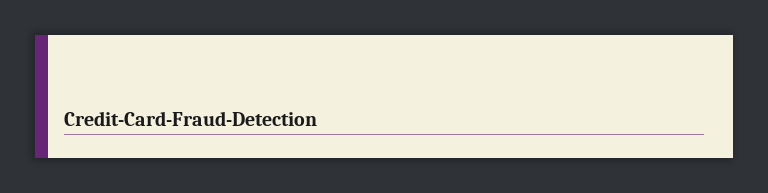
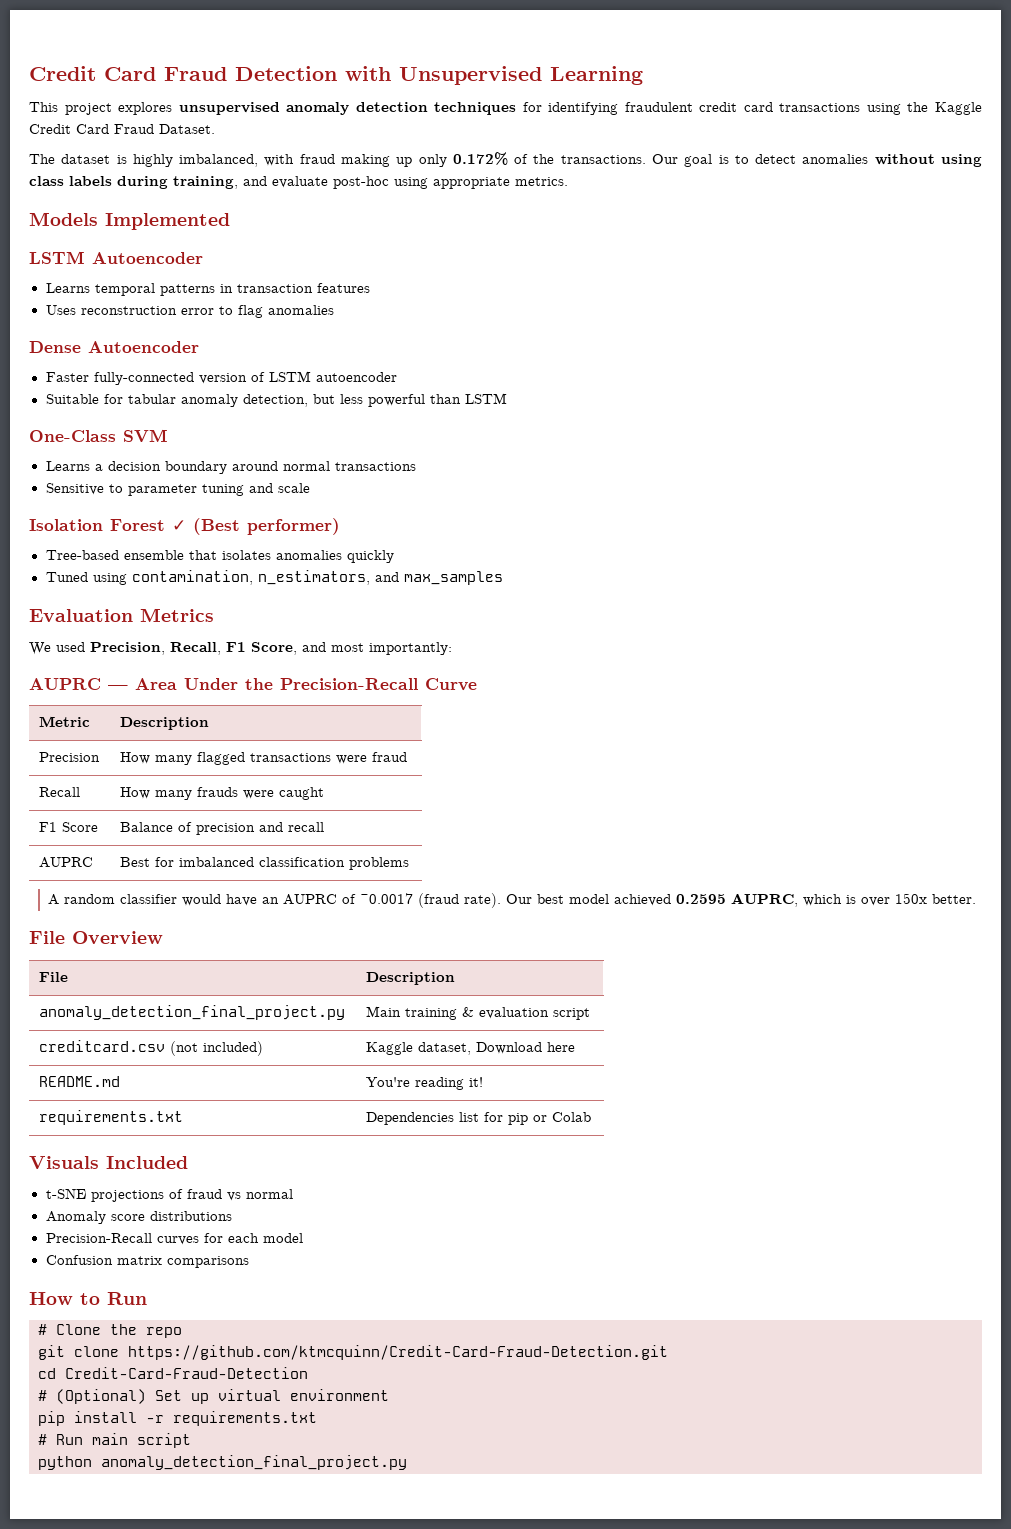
- Credit-Card-Fraud-Detection
+ Credit Card Fraud Detection with Unsupervised Learning
+ This project explores unsupervised anomaly detection techniques for identifying fraudulent credit card transactions using the Kaggle Credit Card Fraud Dataset.
+ The dataset is highly imbalanced, with fraud making up only 0.172% of the transactions. Our goal is to detect anomalies without using class labels during training, and evaluate post-hoc using appropriate metrics.
+ Models Implemented
+ LSTM Autoencoder
+ Learns temporal patterns in transaction features
+ Uses reconstruction error to flag anomalies
+ Dense Autoencoder
+ Faster fully-connected version of LSTM autoencoder
+ Suitable for tabular anomaly detection, but less powerful than LSTM
+ One-Class SVM
+ Learns a decision boundary around normal transactions
+ Sensitive to parameter tuning and scale
+ Isolation Forest ✓ (Best performer)
+ Tree-based ensemble that isolates anomalies quickly
+ Tuned using contamination, n_estimators, and max_samples
+ Evaluation Metrics
+ We used Precision, Recall, F1 Score, and most importantly:
+ AUPRC — Area Under the Precision-Recall Curve
+ Metric | Description
+ Precision | How many flagged transactions were fraud
+ Recall | How many frauds were caught
+ F1 Score | Balance of precision and recall
+ AUPRC | Best for imbalanced classification problems
+ A random classifier would have an AUPRC of ~0.0017 (fraud rate). Our best model achieved 0.2595 AUPRC, which is over 150x better.
+ File Overview
+ File | Description
+ anomaly_detection_final_project.py | Main training & evaluation script
+ creditcard.csv (not included) | Kaggle dataset, Download here
+ README.md | You're reading it!
+ requirements.txt | Dependencies list for pip or Colab
+ Visuals Included
+ t-SNE projections of fraud vs normal
+ Anomaly score distributions
+ Precision-Recall curves for each model
+ Confusion matrix comparisons
+ How to Run
+ # Clone the repo
+ git clone https://github.com/ktmcquinn/Credit-Card-Fraud-Detection.git
+ cd Credit-Card-Fraud-Detection
+ # (Optional) Set up virtual environment
+ pip install -r requirements.txt
+ # Run main script
+ python anomaly_detection_final_project.py

